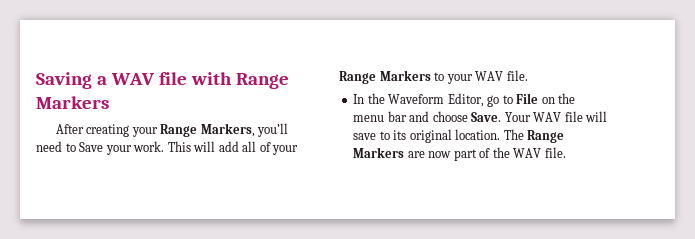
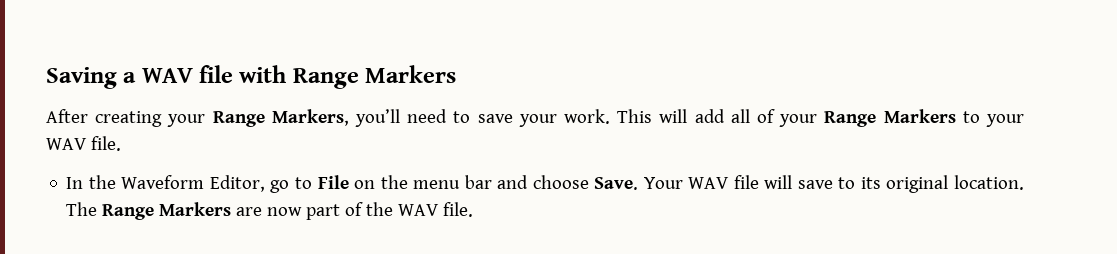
- After creating your Range Markers, you’ll need to Save your work.
+ After creating your Range Markers, you’ll need to save your work.

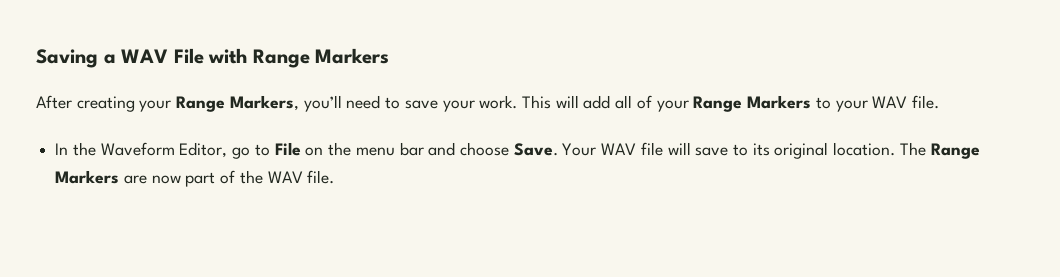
- Saving a WAV file with Range Markers
+ Saving a WAV File with Range Markers

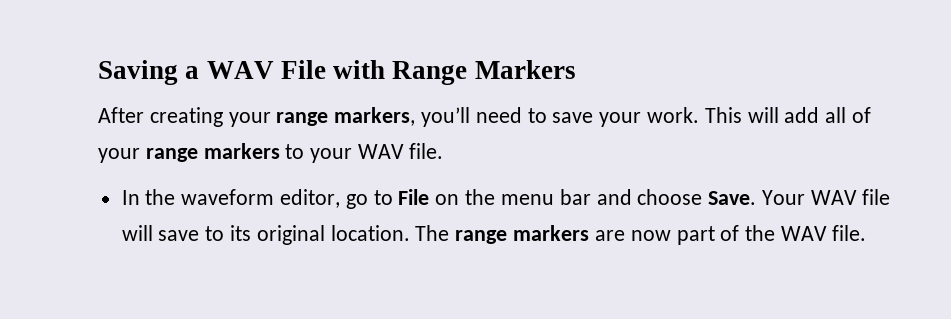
- After creating your Range Markers, you’ll need to save your work.
+ After creating your range markers, you’ll need to save your work.
- This will add all of your Range Markers to your WAV file.
+ This will add all of your range markers to your WAV file.
- In the Waveform Editor, go to File on the menu bar and choose Save.
+ In the waveform editor, go to File on the menu bar and choose Save.
- The Range Markers are now part of the WAV file.
+ The range markers are now part of the WAV file.

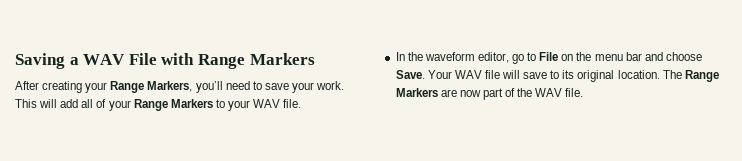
- After creating your range markers, you’ll need to save your work.
+ After creating your Range Markers, you’ll need to save your work.
- This will add all of your range markers to your WAV file.
+ This will add all of your Range Markers to your WAV file.
- The range markers are now part of the WAV file.
+ The Range Markers are now part of the WAV file.

